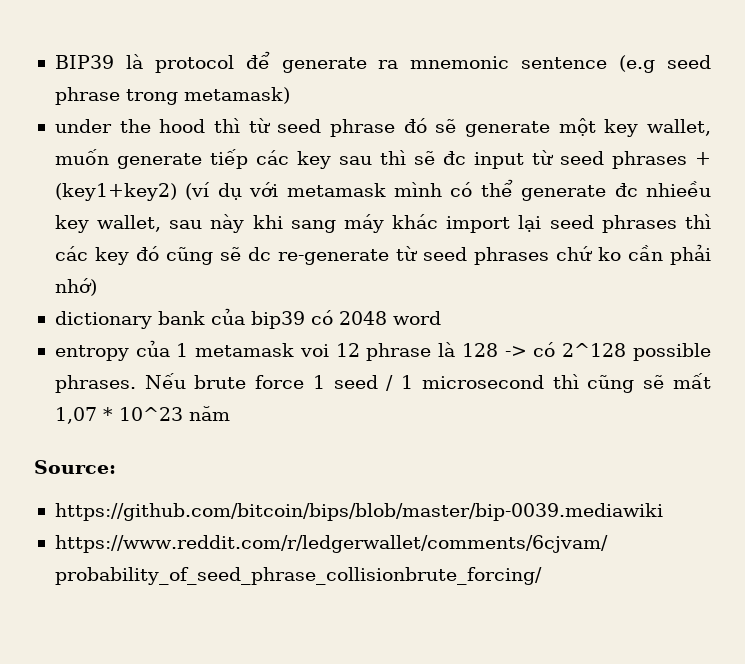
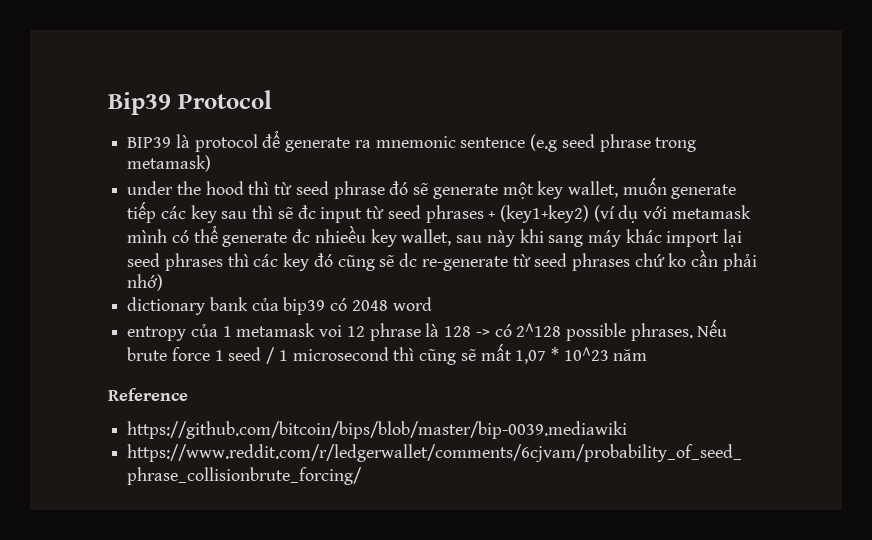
+ Bip39 Protocol
- Source:
+ Reference

